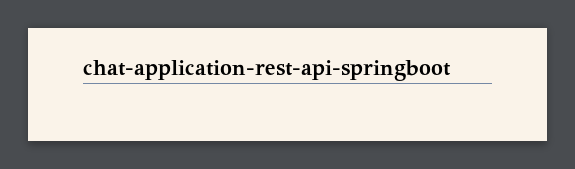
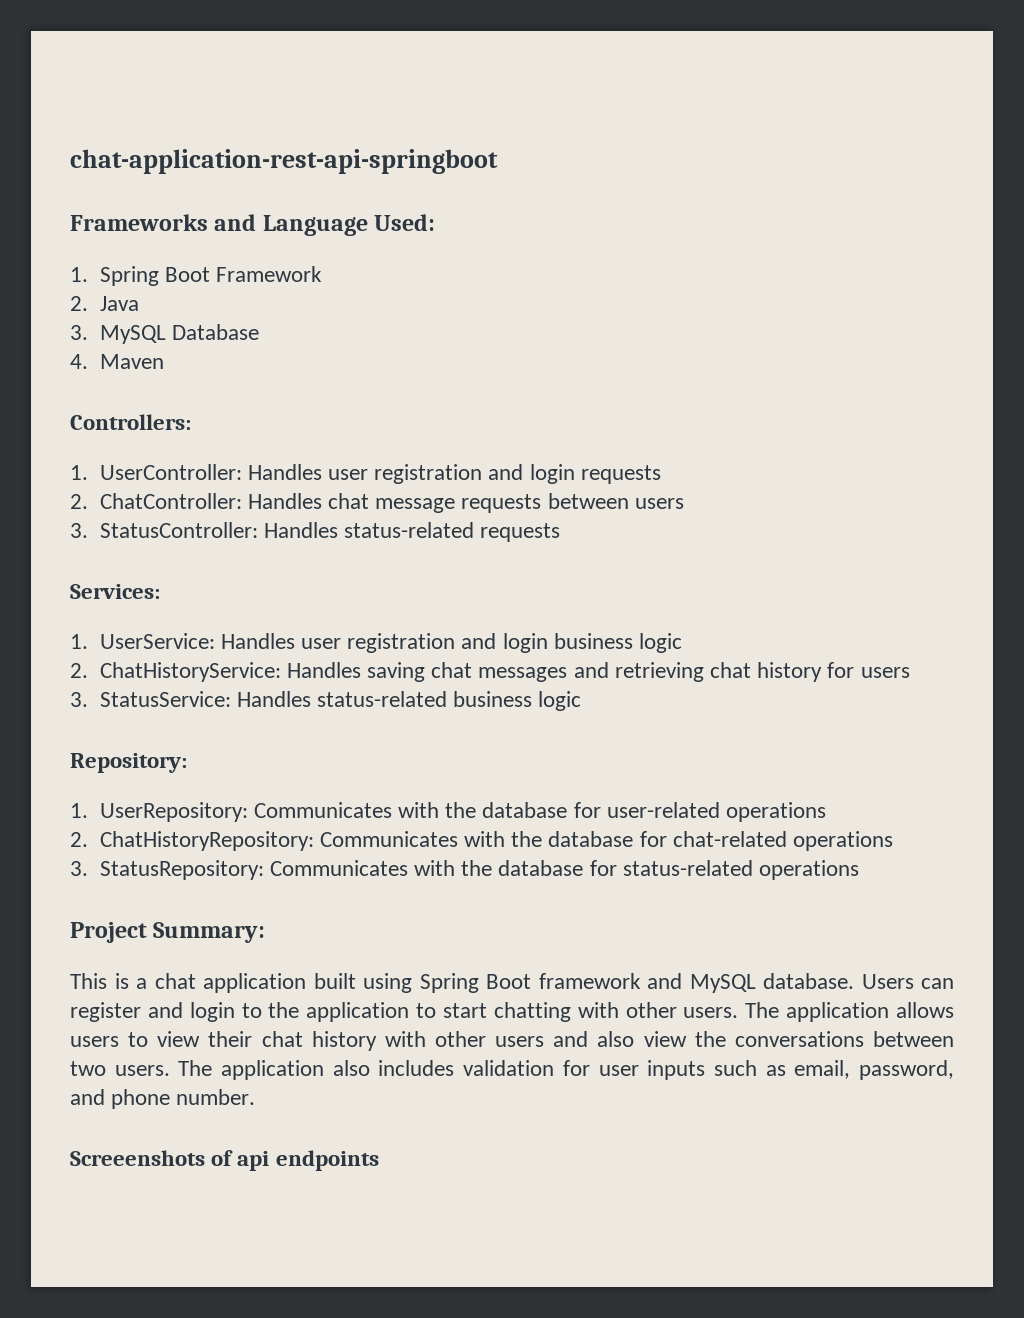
+ Frameworks and Language Used:
+ 1. Spring Boot Framework
+ 2. Java
+ 3. MySQL Database
+ 4. Maven
+ Controllers:
+ 1. UserController: Handles user registration and login requests
+ 2. ChatController: Handles chat message requests between users
+ 3. StatusController: Handles status-related requests
+ Services:
+ 1. UserService: Handles user registration and login business logic
+ 2. ChatHistoryService: Handles saving chat messages and retrieving chat history for users
+ 3. StatusService: Handles status-related business logic
+ Repository:
+ 1. UserRepository: Communicates with the database for user-related operations
+ 2. ChatHistoryRepository: Communicates with the database for chat-related operations
+ 3. StatusRepository: Communicates with the database for status-related operations
+ Project Summary:
+ This is a chat application built using Spring Boot framework and MySQL database. Users can register and login to the application to start chatting with other users. The application allows users to view their chat history with other users and also view the conversations between two users. The application also includes validation for user inputs such as email, password, and phone number.
+ Screeenshots of api endpoints

